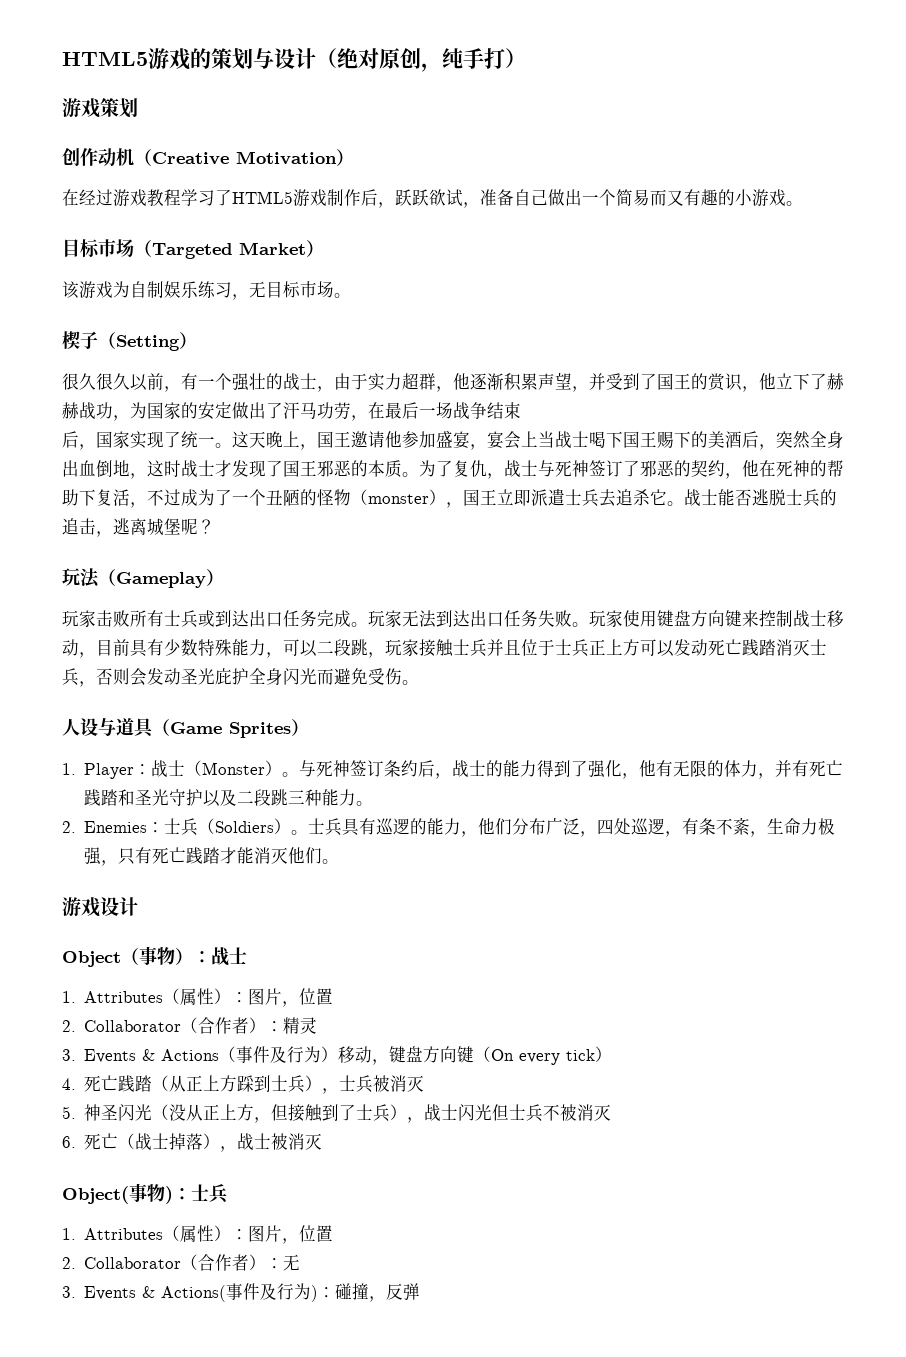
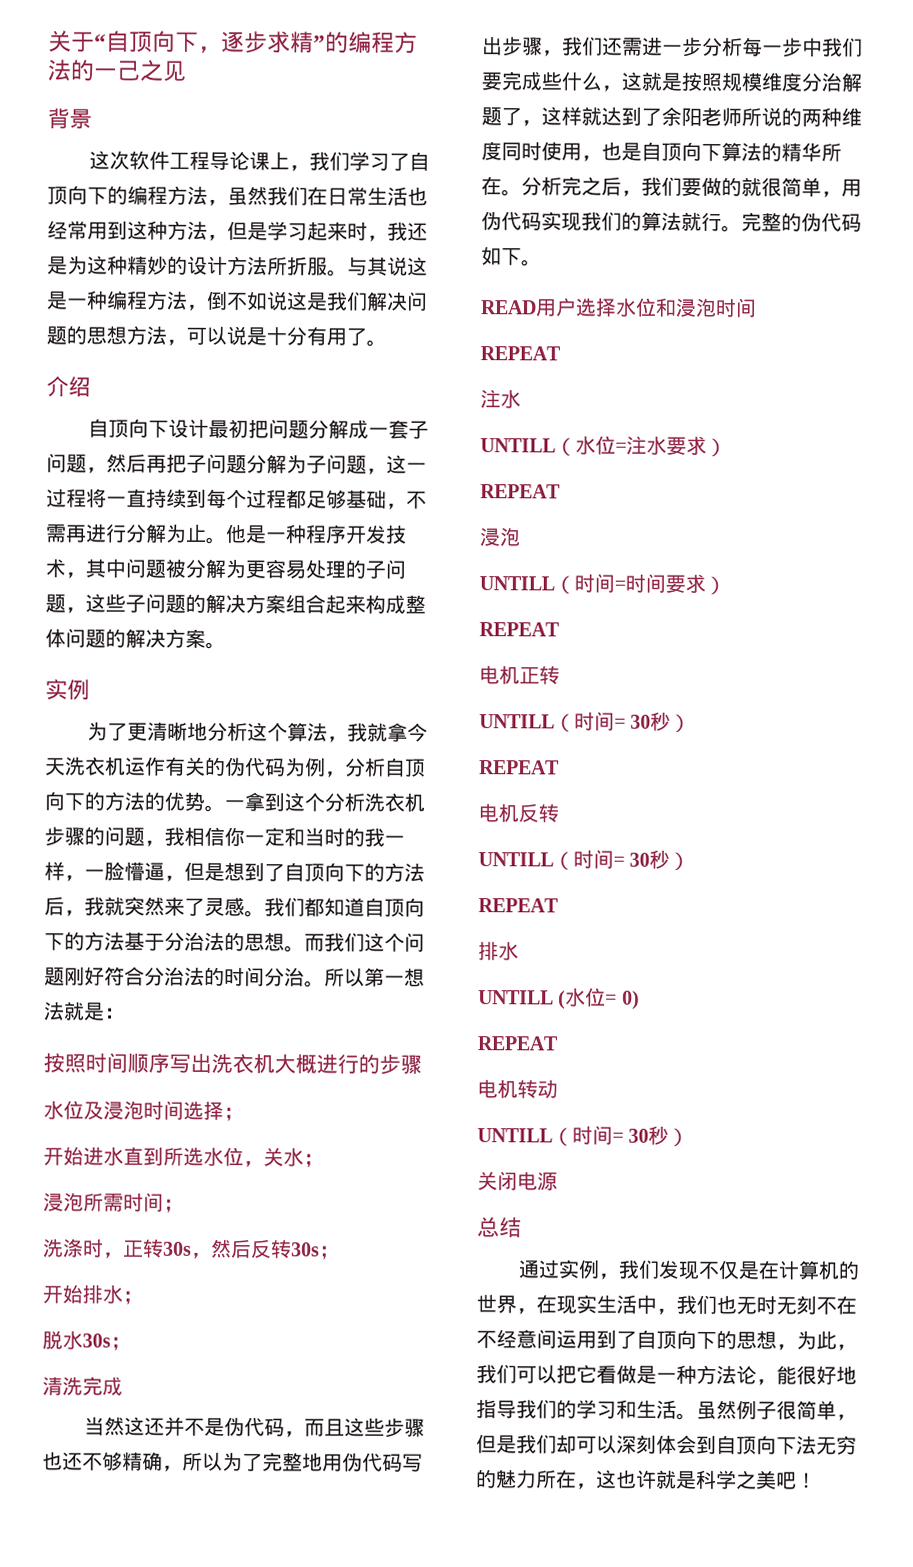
- HTML5游戏的策划与设计（绝对原创，纯手打）
- 游戏策划
- 创作动机（Creative Motivation）
- 在经过游戏教程学习了HTML5游戏制作后，跃跃欲试，准备自己做出一个简易而又有趣的小游戏。
- 目标市场（Targeted Market）
- 该游戏为自制娱乐练习，无目标市场。
- 楔子（Setting）
- 很久很久以前，有一个强壮的战士，由于实力超群，他逐渐积累声望，并受到了国王的赏识，他立下了赫赫战功，为国家的安定做出了汗马功劳，在最后一场战争结束
- 后，国家实现了统一。这天晚上，国王邀请他参加盛宴，宴会上当战士喝下国王赐下的美酒后，突然全身出血倒地，这时战士才发现了国王邪恶的本质。为了复仇，战士与死神签订了邪恶的契约，他在死神的帮助下复活，不过成为了一个丑陋的怪物（monster），国王立即派遣士兵去追杀它。战士能否逃脱士兵的追击，逃离城堡呢？
- 玩法（Gameplay）
- 玩家击败所有士兵或到达出口任务完成。玩家无法到达出口任务失败。玩家使用键盘方向键来控制战士移动，目前具有少数特殊能力，可以二段跳，玩家接触士兵并且位于士兵正上方可以发动死亡践踏消灭士兵，否则会发动圣光庇护全身闪光而避免受伤。
- 人设与道具（Game Sprites）
- 1. Player：战士（Monster）。与死神签订条约后，战士的能力得到了强化，他有无限的体力，并有死亡践踏和圣光守护以及二段跳三种能力。
- 2. Enemies：士兵（Soldiers）。士兵具有巡逻的能力，他们分布广泛，四处巡逻，有条不紊，生命力极强，只有死亡践踏才能消灭他们。
- 游戏设计
- Object（事物）：战士
- 1. Attributes（属性）：图片，位置
- 2. Collaborator（合作者）：精灵
- 3. Events & Actions（事件及行为）移动，键盘方向键（On every tick）
- 4.死亡践踏（从正上方踩到士兵），士兵被消灭
- 5.神圣闪光（没从正上方，但接触到了士兵），战士闪光但士兵不被消灭
- 6.死亡（战士掉落），战士被消灭
- Object(事物)：士兵
- 1. Attributes（属性）：图片，位置
- 2. Collaborator（合作者）：无
- 3. Events & Actions(事件及行为)：碰撞，反弹
+ 关于“自顶向下，逐步求精”的编程方法的一己之见
+ 背景
+ 这次软件工程导论课上，我们学习了自顶向下的编程方法，虽然我们在日常生活也经常用到这种方法，但是学习起来时，我还是为这种精妙的设计方法所折服。与其说这是一种编程方法，倒不如说这是我们解决问题的思想方法，可以说是十分有用了。
+ 介绍
+ 自顶向下设计最初把问题分解成一套子问题，然后再把子问题分解为子问题，这一过程将一直持续到每个过程都足够基础，不需再进行分解为止。他是一种程序开发技术，其中问题被分解为更容易处理的子问题，这些子问题的解决方案组合起来构成整体问题的解决方案。
+ 实例
+ 为了更清晰地分析这个算法，我就拿今天洗衣机运作有关的伪代码为例，分析自顶向下的方法的优势。一拿到这个分析洗衣机步骤的问题，我相信你一定和当时的我一样，一脸懵逼，但是想到了自顶向下的方法后，我就突然来了灵感。我们都知道自顶向下的方法基于分治法的思想。而我们这个问题刚好符合分治法的时间分治。所以第一想法就是：
+ 按照时间顺序写出洗衣机大概进行的步骤
+ 水位及浸泡时间选择；
+ 开始进水直到所选水位，关水；
+ 浸泡所需时间；
+ 洗涤时，正转30s，然后反转30s；
+ 开始排水；
+ 脱水30s；
+ 清洗完成
+ 当然这还并不是伪代码，而且这些步骤也还不够精确，所以为了完整地用伪代码写出步骤，我们还需进一步分析每一步中我们要完成些什么，这就是按照规模维度分治解题了，这样就达到了余阳老师所说的两种维度同时使用，也是自顶向下算法的精华所在。分析完之后，我们要做的就很简单，用伪代码实现我们的算法就行。完整的伪代码如下。
+ READ用户选择水位和浸泡时间
+ REPEAT
+ 注水
+ UNTILL（水位=注水要求）
+ REPEAT
+ 浸泡
+ UNTILL（时间=时间要求）
+ REPEAT
+ 电机正转
+ UNTILL（时间= 30秒）
+ REPEAT
+ 电机反转
+ UNTILL（时间= 30秒）
+ REPEAT
+ 排水
+ UNTILL (水位= 0)
+ REPEAT
+ 电机转动
+ UNTILL（时间= 30秒）
+ 关闭电源
+ 总结
+ 通过实例，我们发现不仅是在计算机的世界，在现实生活中，我们也无时无刻不在不经意间运用到了自顶向下的思想，为此，我们可以把它看做是一种方法论，能很好地指导我们的学习和生活。虽然例子很简单，但是我们却可以深刻体会到自顶向下法无穷的魅力所在，这也许就是科学之美吧！

